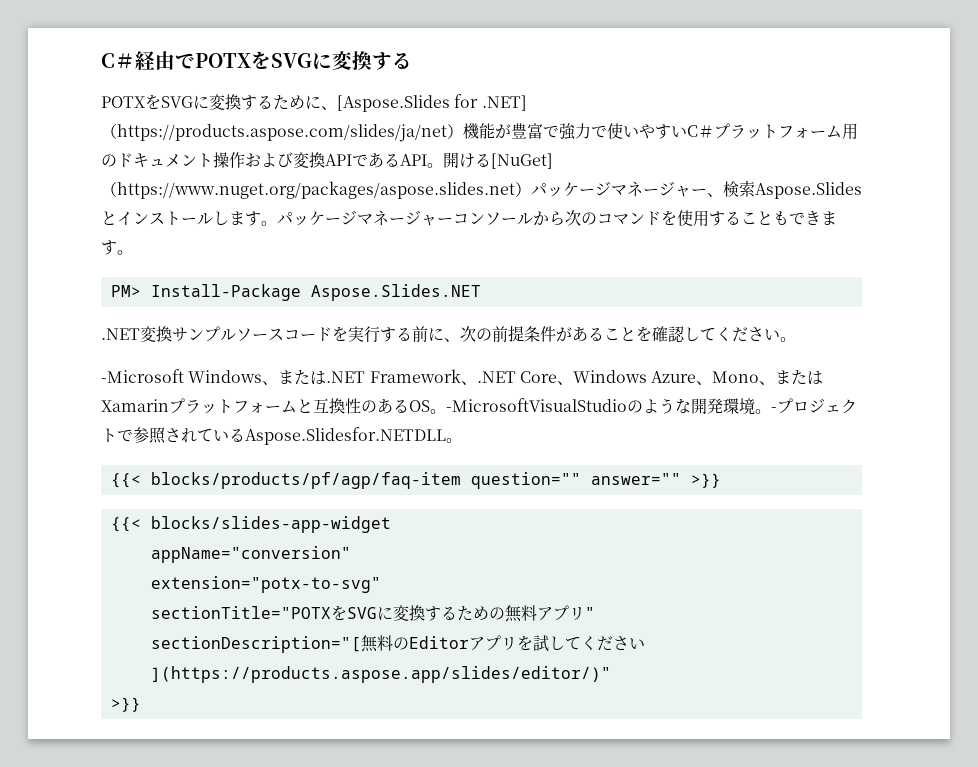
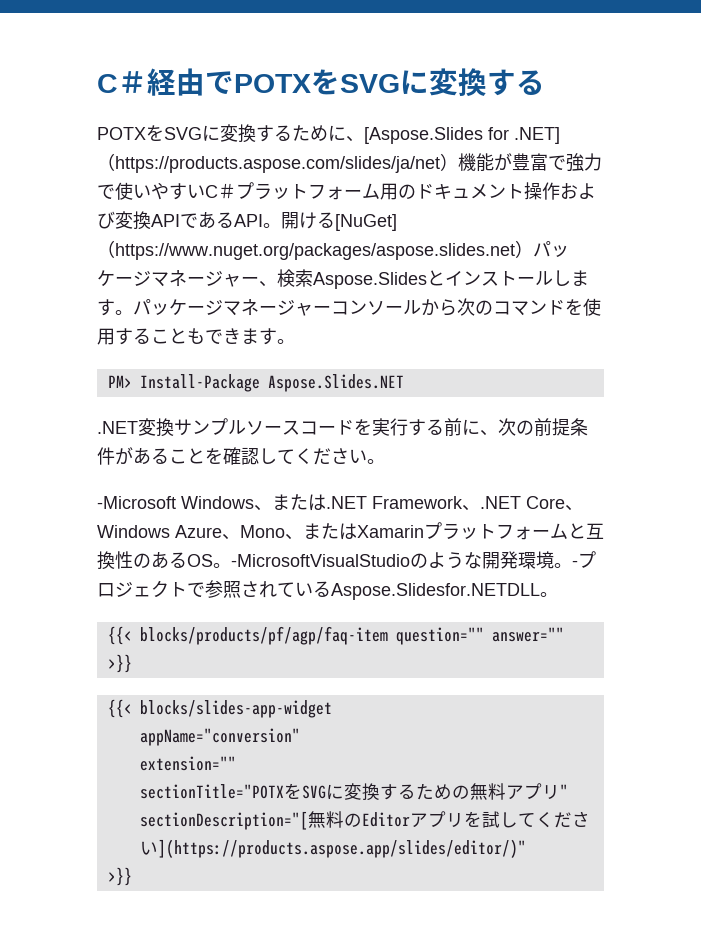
- extension="potx-to-svg"
+ extension=""

